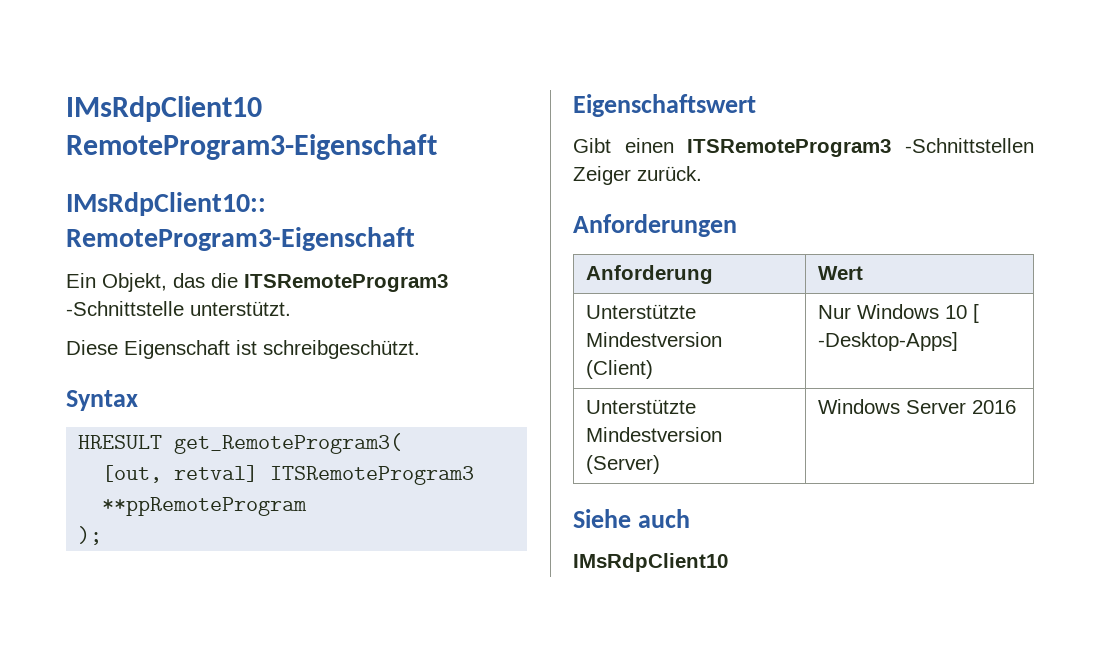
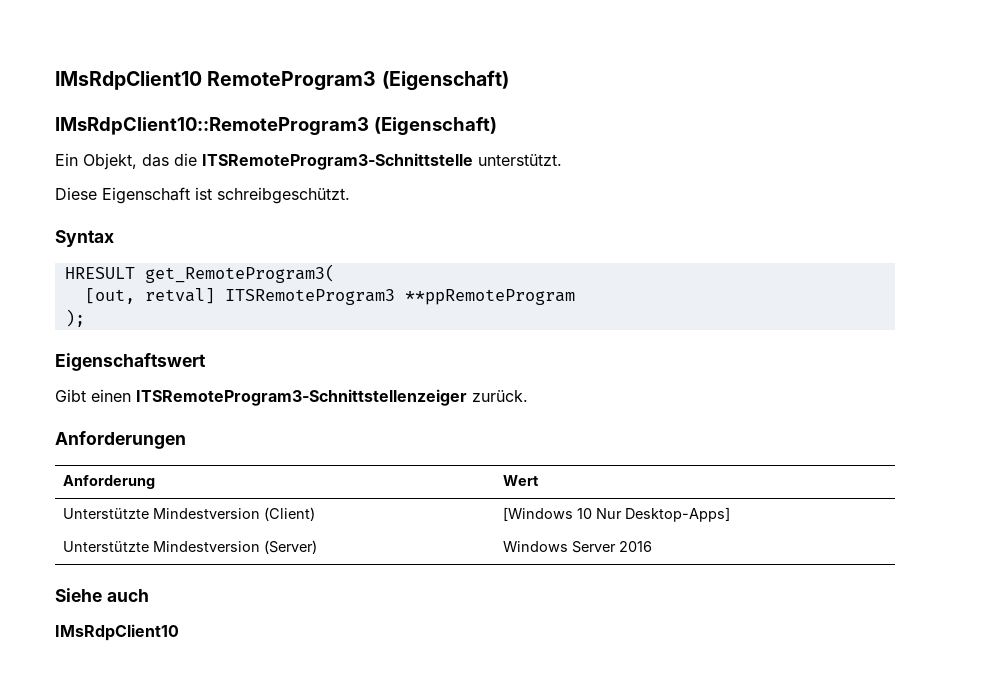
- IMsRdpClient10 RemoteProgram3-Eigenschaft
- IMsRdpClient10:: RemoteProgram3-Eigenschaft
+ IMsRdpClient10 RemoteProgram3 (Eigenschaft)
+ IMsRdpClient10::RemoteProgram3 (Eigenschaft)
- Ein Objekt, das die ITSRemoteProgram3 -Schnittstelle unterstützt.
+ Ein Objekt, das die ITSRemoteProgram3-Schnittstelle unterstützt.
- Gibt einen ITSRemoteProgram3 -Schnittstellen Zeiger zurück.
+ Gibt einen ITSRemoteProgram3-Schnittstellenzeiger zurück.
- Unterstützte Mindestversion (Client) | Nur Windows 10 [ -Desktop-Apps]
+ Unterstützte Mindestversion (Client) | [Windows 10 Nur Desktop-Apps]

